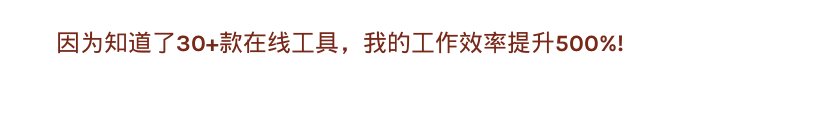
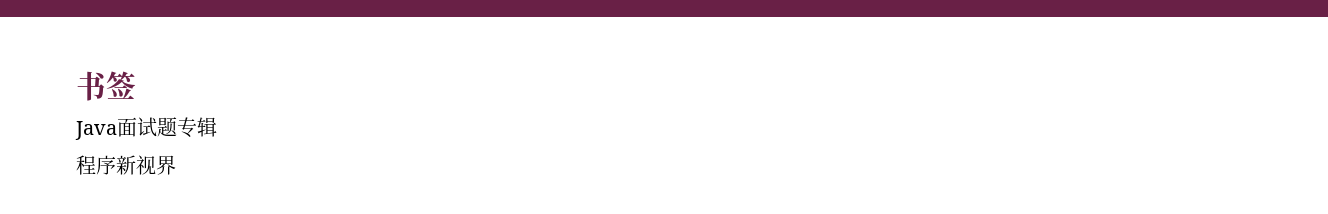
- 因为知道了30+款在线工具，我的工作效率提升500%!
+ 书签
+ Java面试题专辑
+ 程序新视界

